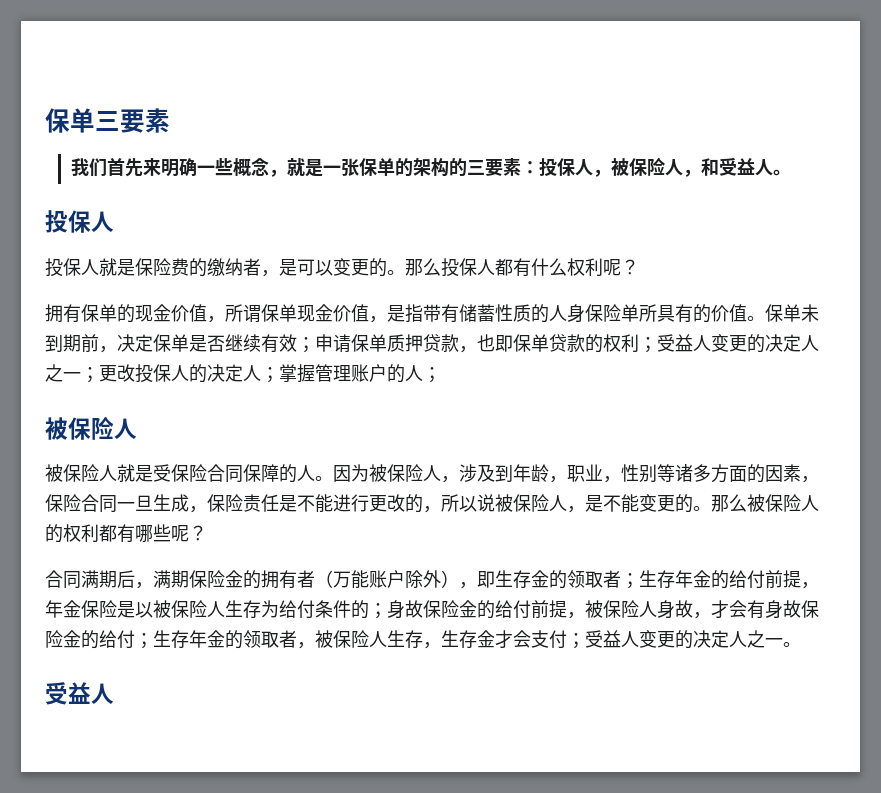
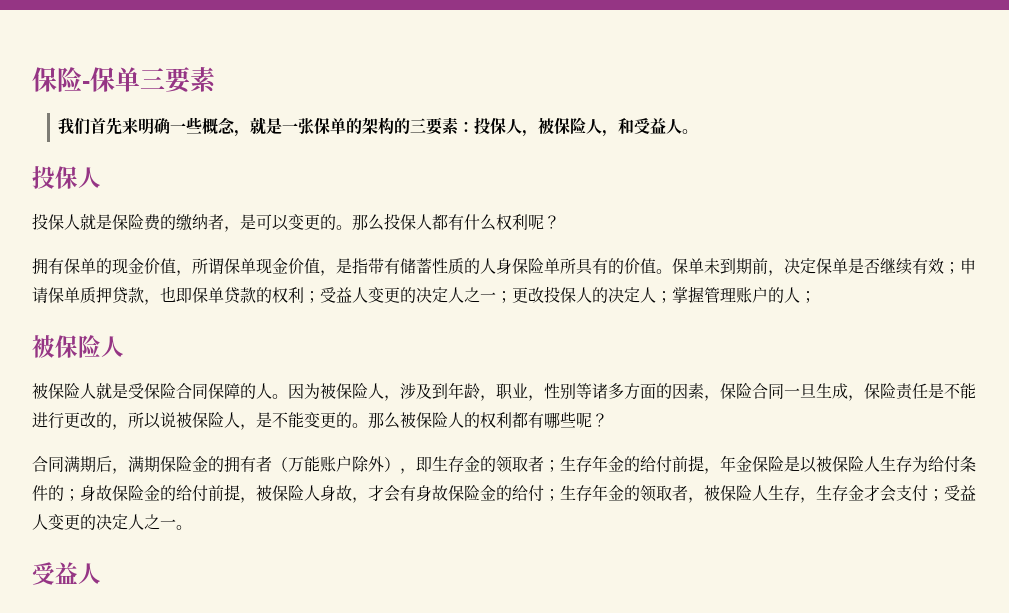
- 保单三要素
+ 保险-保单三要素

